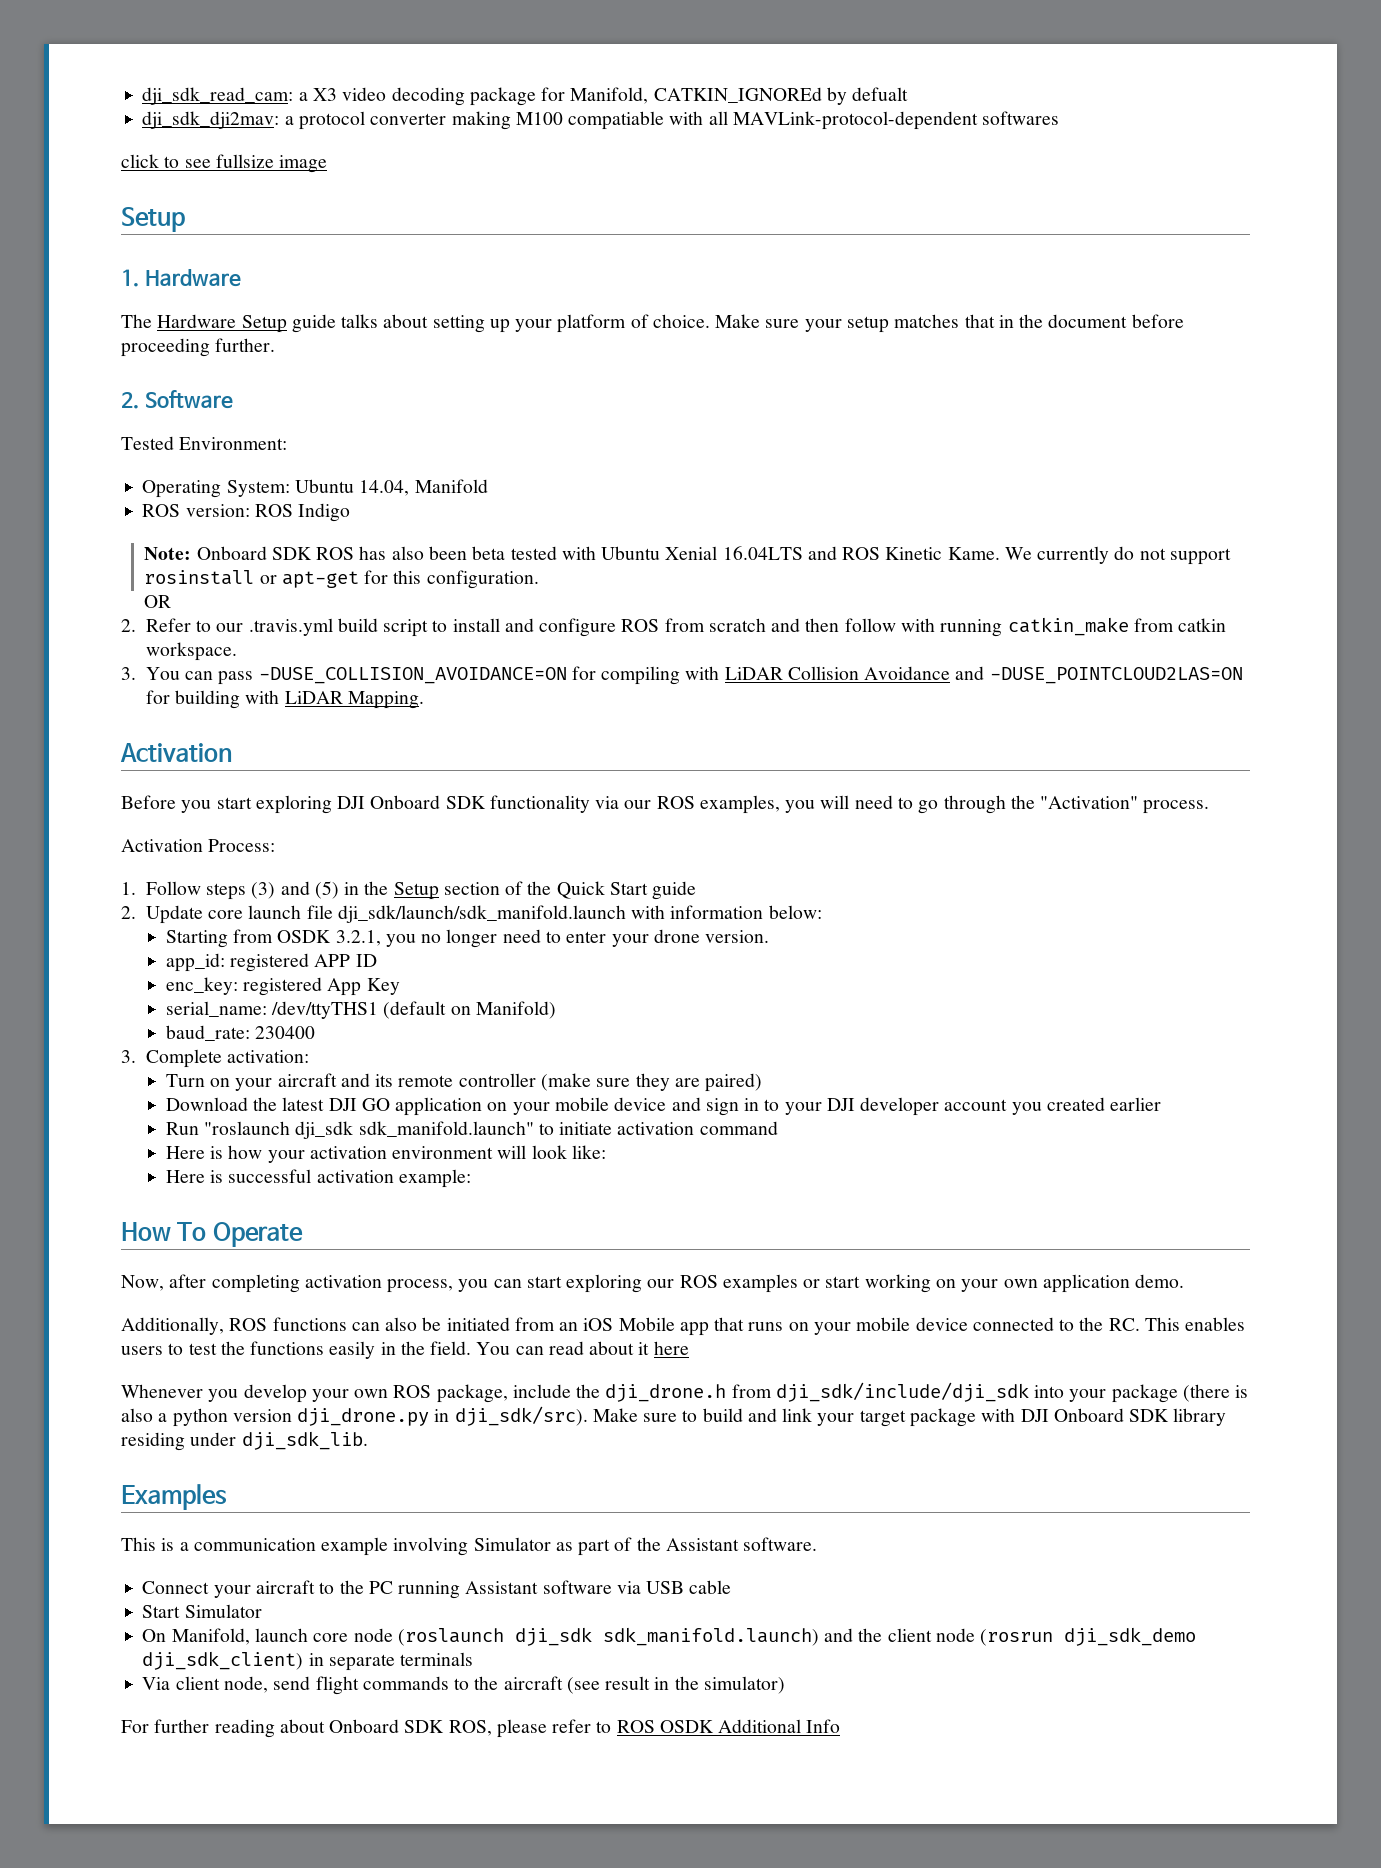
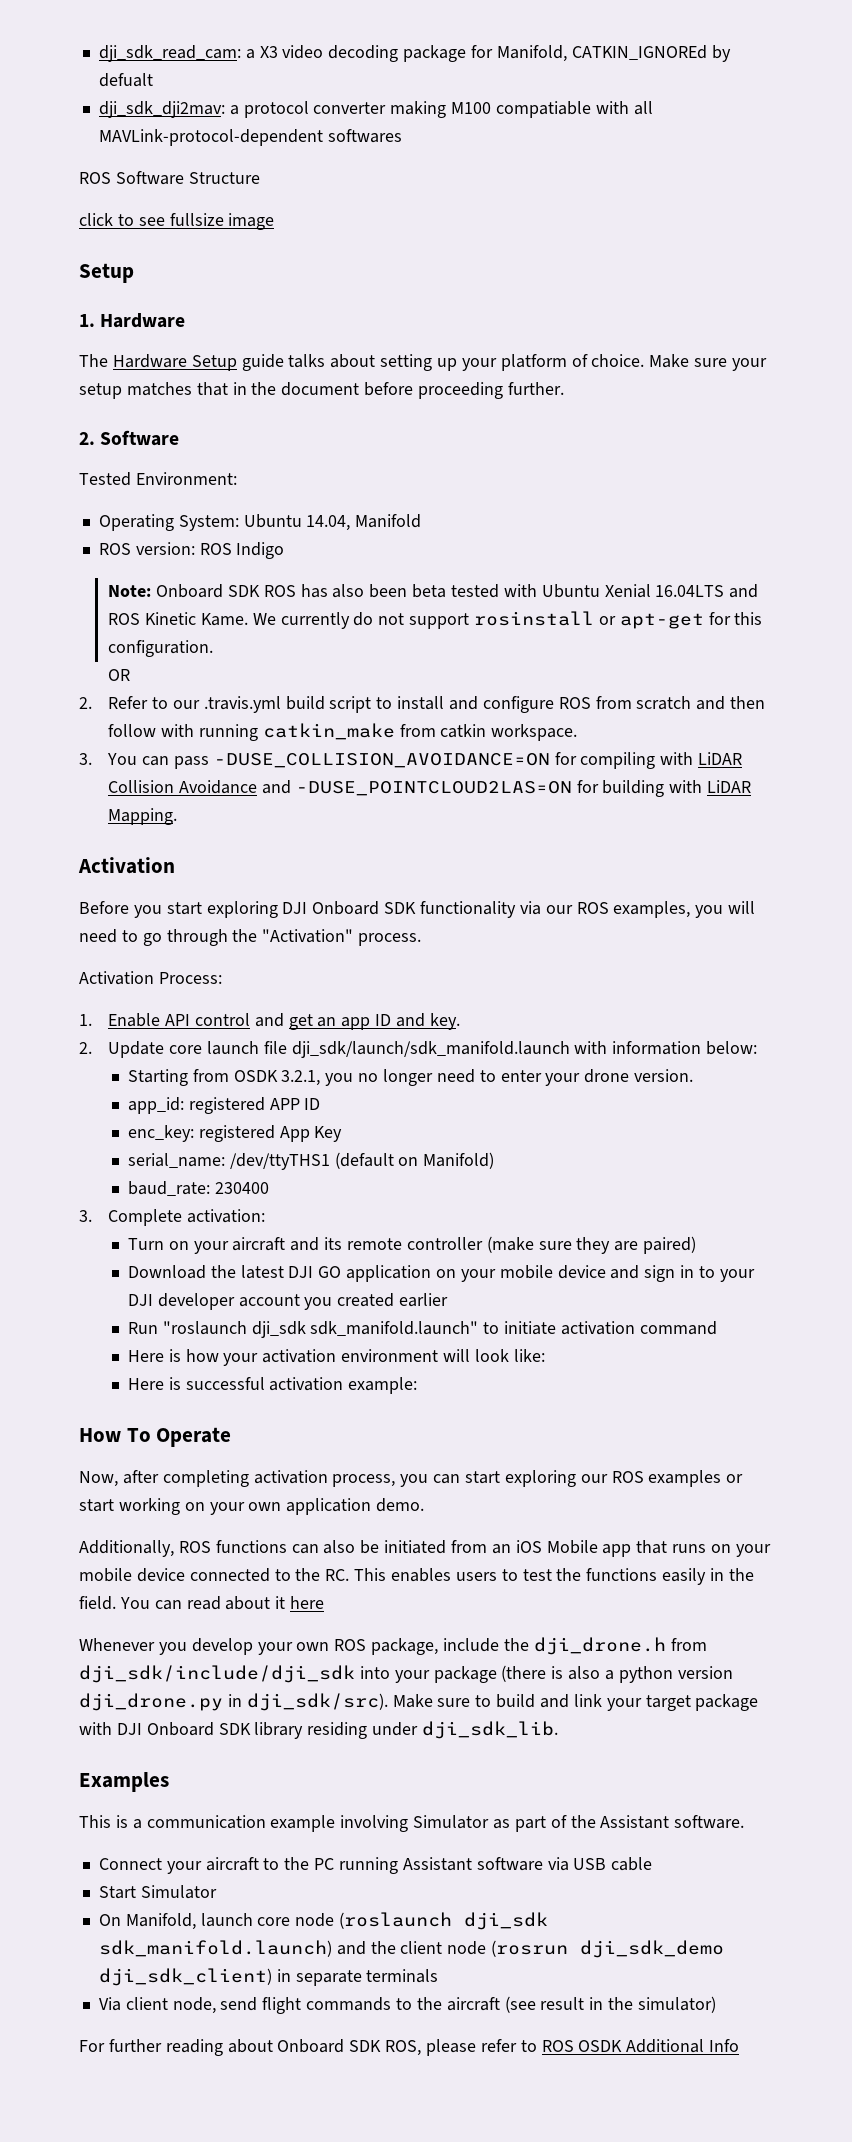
+ ROS Software Structure
- 1. Follow steps (3) and (5) in the Setup section of the Quick Start guide
+ 1. Enable API control and get an app ID and key.

